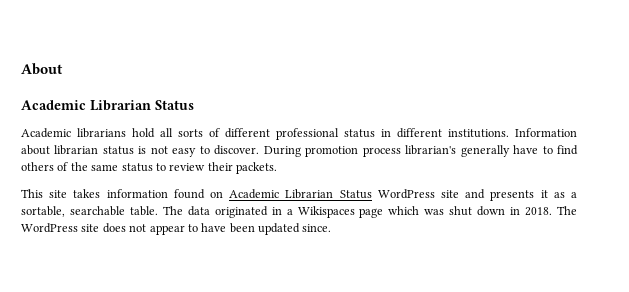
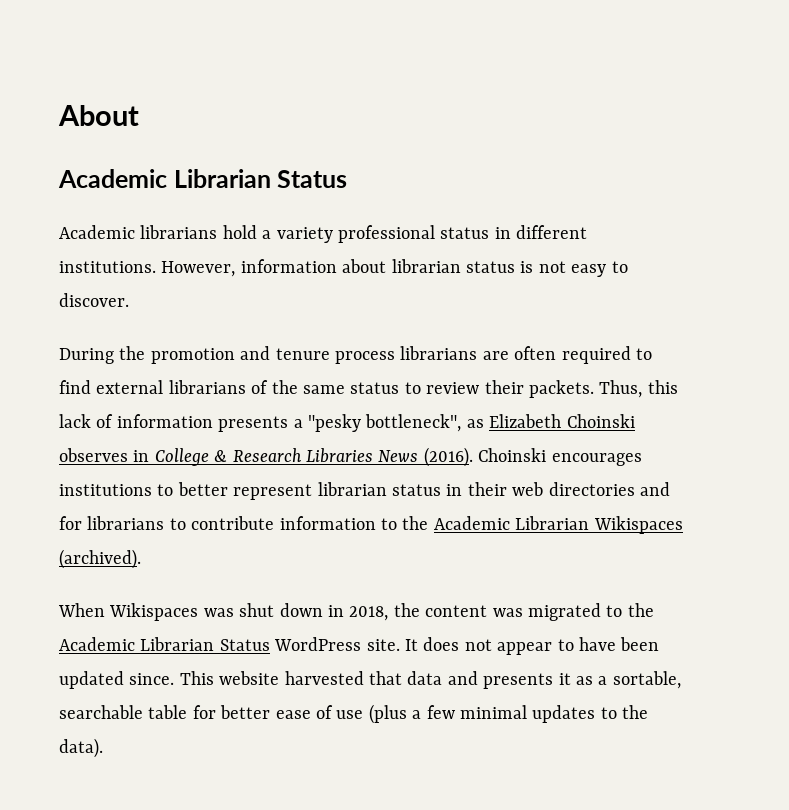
- Academic librarians hold all sorts of different professional status in different institutions.
+ Academic librarians hold a variety professional status in different institutions.
- Information about librarian status is not easy to discover. During promotion process librarian's generally have to find others of the same status to review their packets.
- This site takes information found on Academic Librarian Status WordPress site and presents it as a sortable, searchable table. The data originated in a Wikispaces page which was shut down in 2018. The WordPress site does not appear to have been updated since.
+ However, information about librarian status is not easy to discover.
+ During the promotion and tenure process librarians are often required to find external librarians of the same status to review their packets. Thus, this lack of information presents a "pesky bottleneck", as Elizabeth Choinski observes in College & Research Libraries News (2016). Choinski encourages institutions to better represent librarian status in their web directories and for librarians to contribute information to the Academic Librarian Wikispaces (archived).
+ When Wikispaces was shut down in 2018, the content was migrated to the Academic Librarian Status WordPress site. It does not appear to have been updated since.
+ This website harvested that data and presents it as a sortable, searchable table for better ease of use (plus a few minimal updates to the data).

